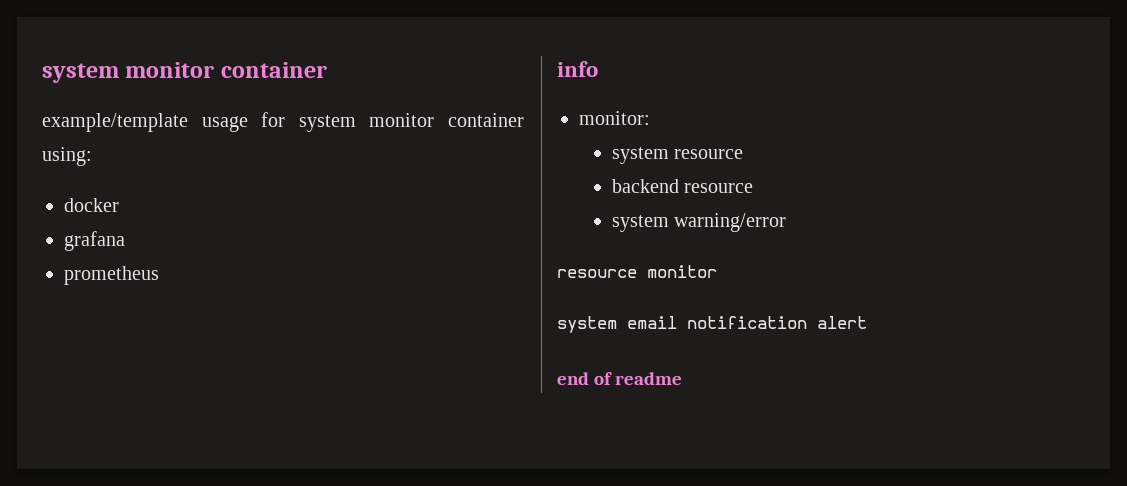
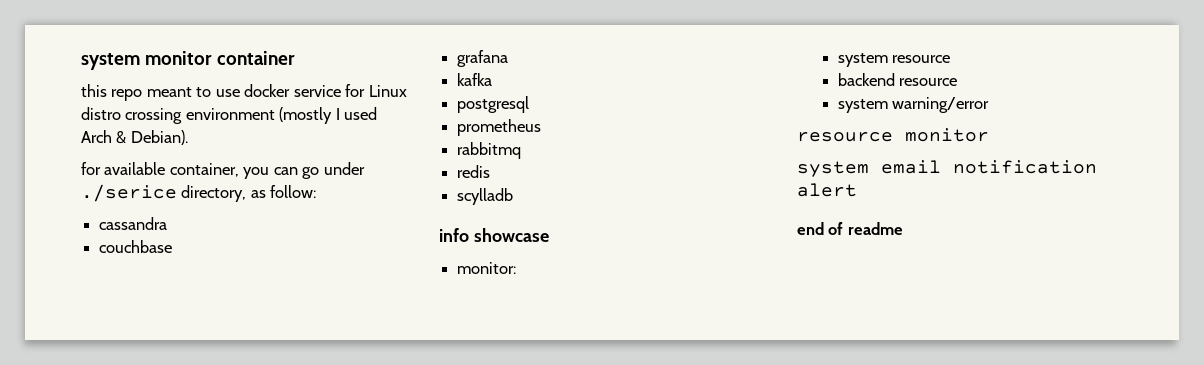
- example/template usage for system monitor container using:
- docker
+ this repo meant to use docker service for Linux distro crossing environment (mostly I used Arch & Debian).
+ for available container, you can go under ./serice directory, as follow:
+ cassandra
+ couchbase
+ kafka
+ postgresql
+ rabbitmq
+ redis
+ scylladb
- info
+ info showcase

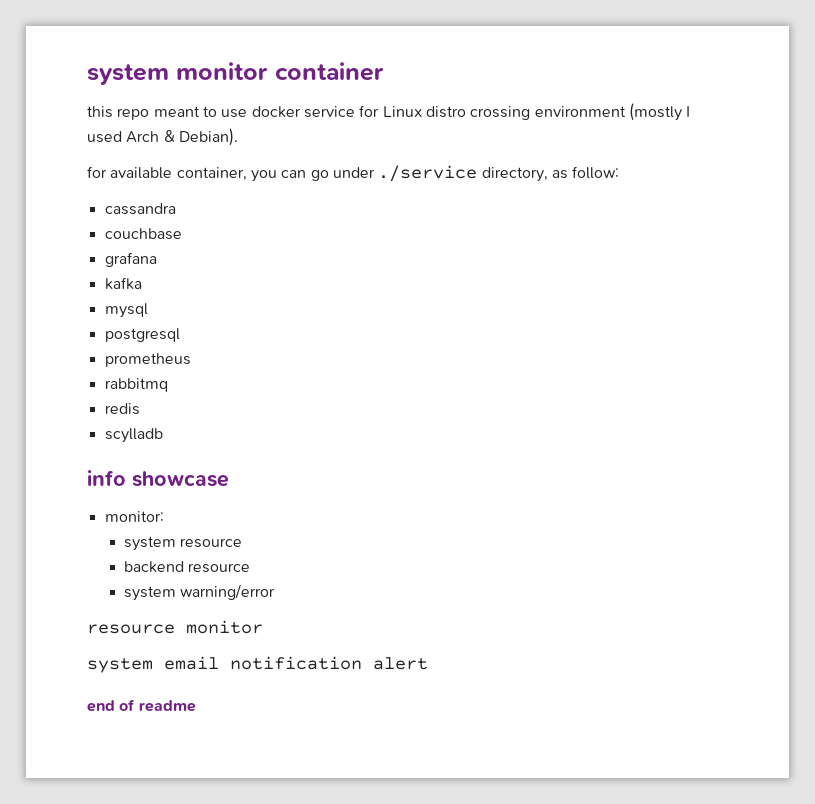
- for available container, you can go under ./serice directory, as follow:
+ for available container, you can go under ./service directory, as follow:
+ mysql

